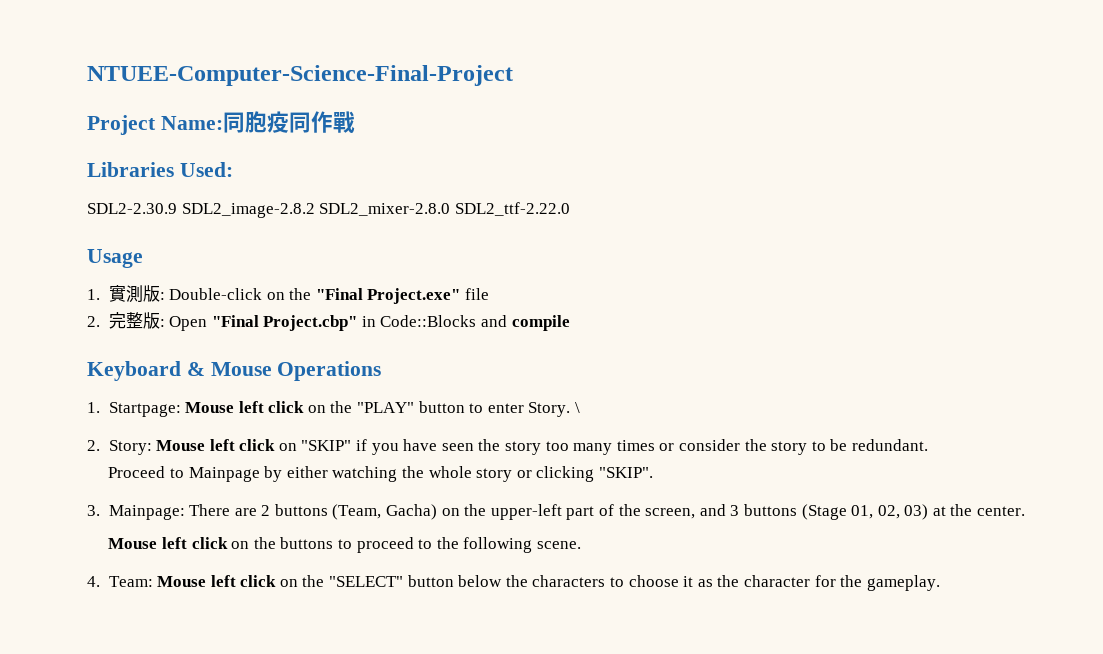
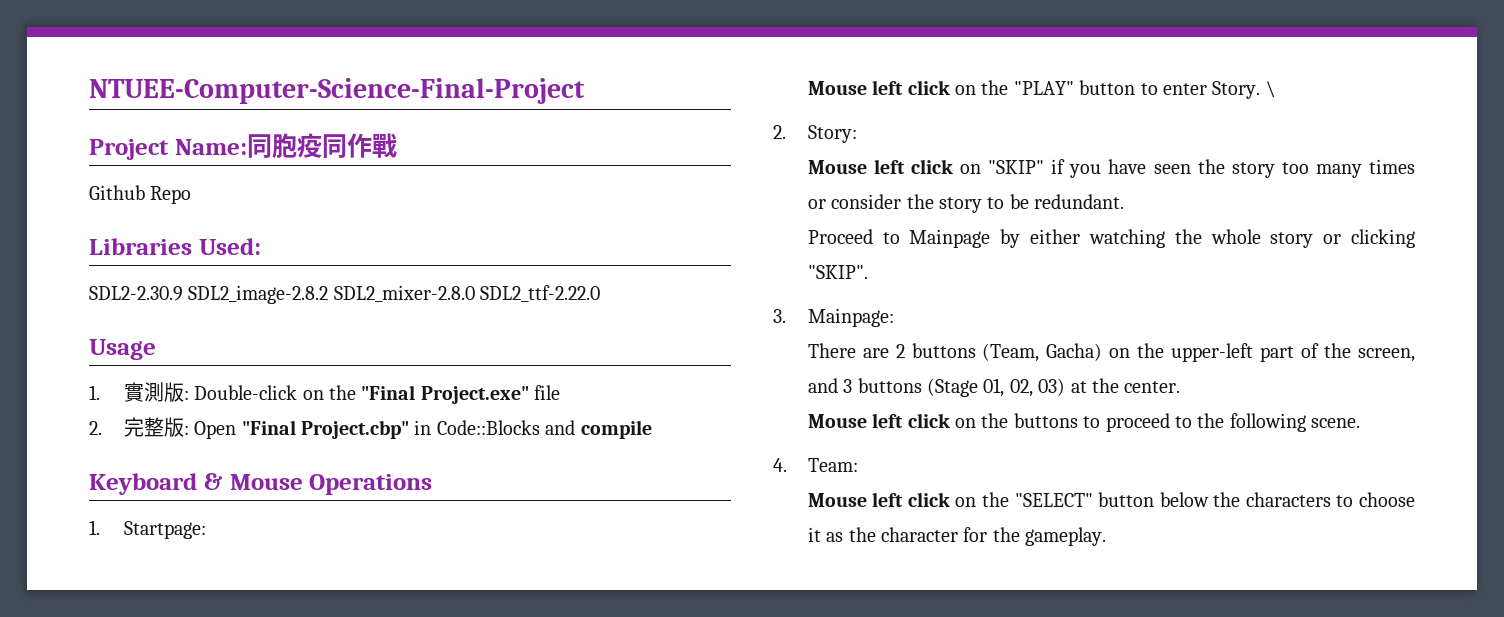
+ Github Repo
- 1. Startpage: Mouse left click on the "PLAY" button to enter Story.
+ 1. Startpage:
+ Mouse left click on the "PLAY" button to enter Story.
- 2. Story: Mouse left click on "SKIP" if you have seen the story too many times or consider the story to be redundant.
+ 2. Story:
+ Mouse left click on "SKIP" if you have seen the story too many times or consider the story to be redundant.
- 3. Mainpage: There are 2 buttons (Team, Gacha) on the upper-left part of the screen, and 3 buttons (Stage 01, 02, 03) at the center.
+ 3. Mainpage:
+ There are 2 buttons (Team, Gacha) on the upper-left part of the screen, and 3 buttons (Stage 01, 02, 03) at the center.
- 4. Team: Mouse left click on the "SELECT" button below the characters to choose it as the character for the gameplay.
+ 4. Team:
+ Mouse left click on the "SELECT" button below the characters to choose it as the character for the gameplay.

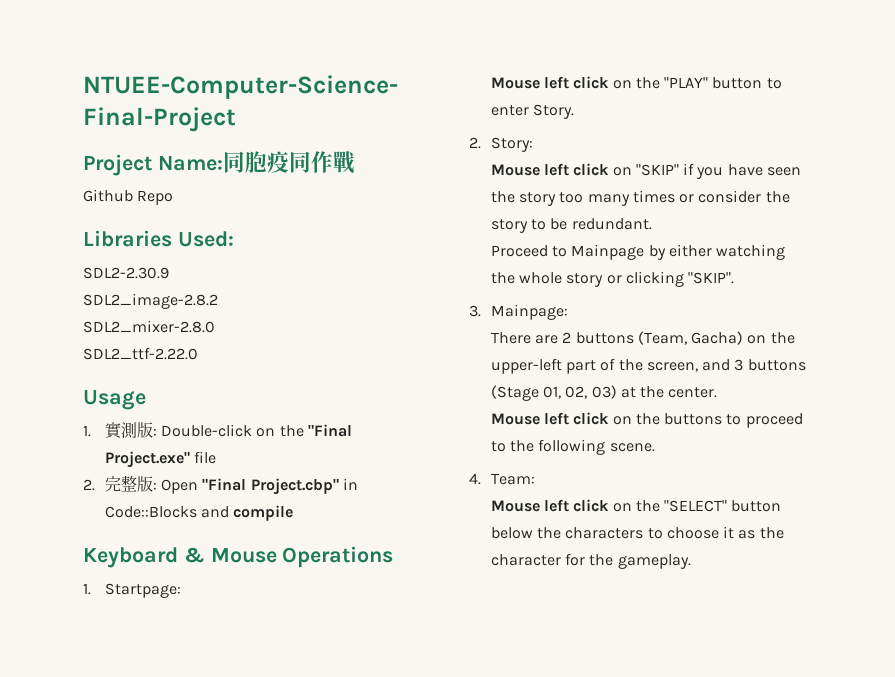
- SDL2-2.30.9 SDL2_image-2.8.2 SDL2_mixer-2.8.0 SDL2_ttf-2.22.0
+ SDL2-2.30.9
+ SDL2_image-2.8.2
+ SDL2_mixer-2.8.0
+ SDL2_ttf-2.22.0
- \

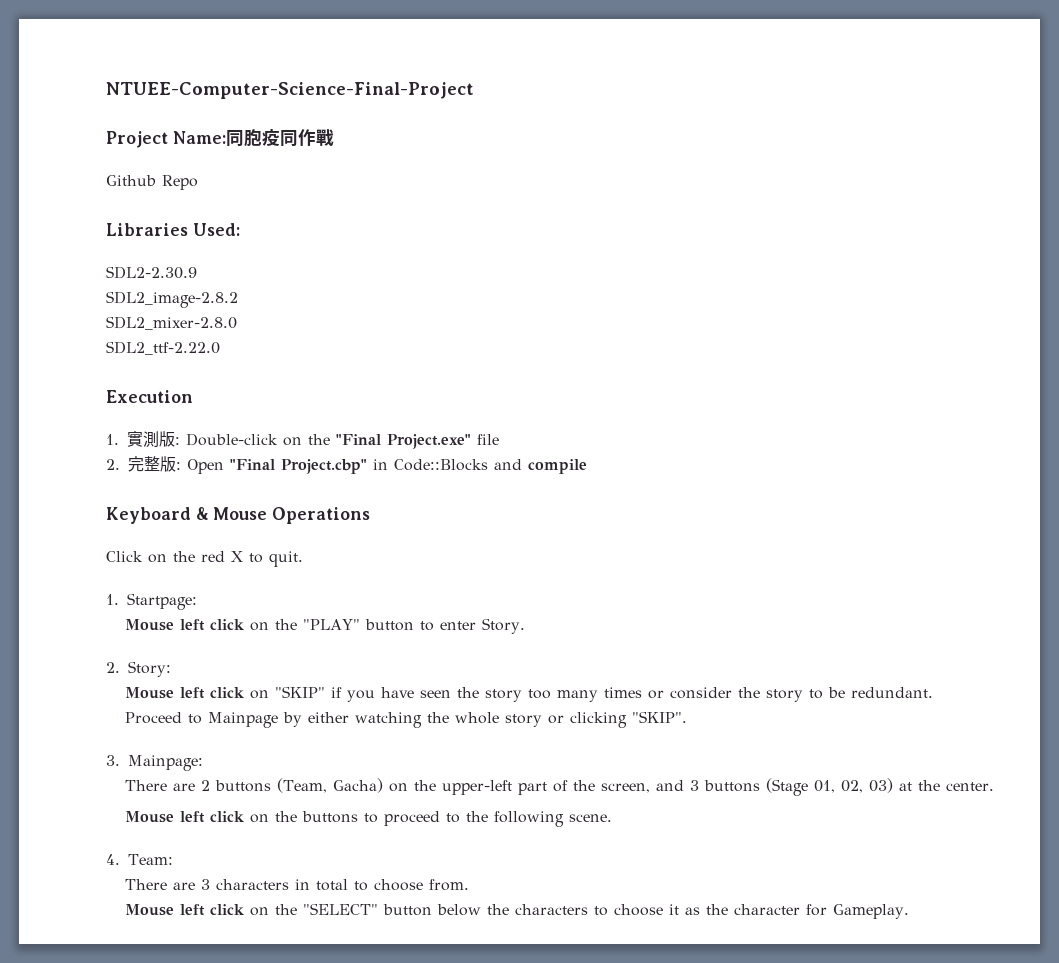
- Usage
+ Execution
+ Click on the red X to quit.
+ There are 3 characters in total to choose from.
- Mouse left click on the "SELECT" button below the characters to choose it as the character for the gameplay.
+ Mouse left click on the "SELECT" button below the characters to choose it as the character for Gameplay.

